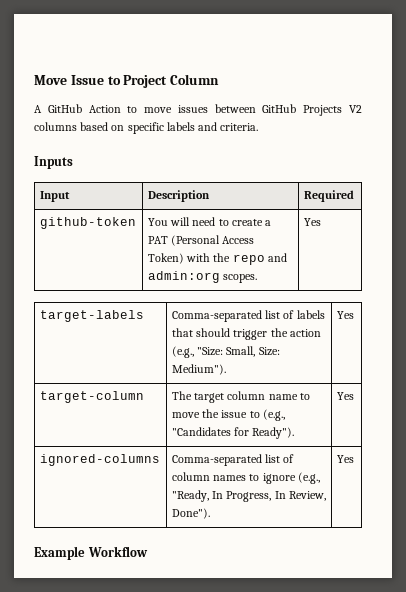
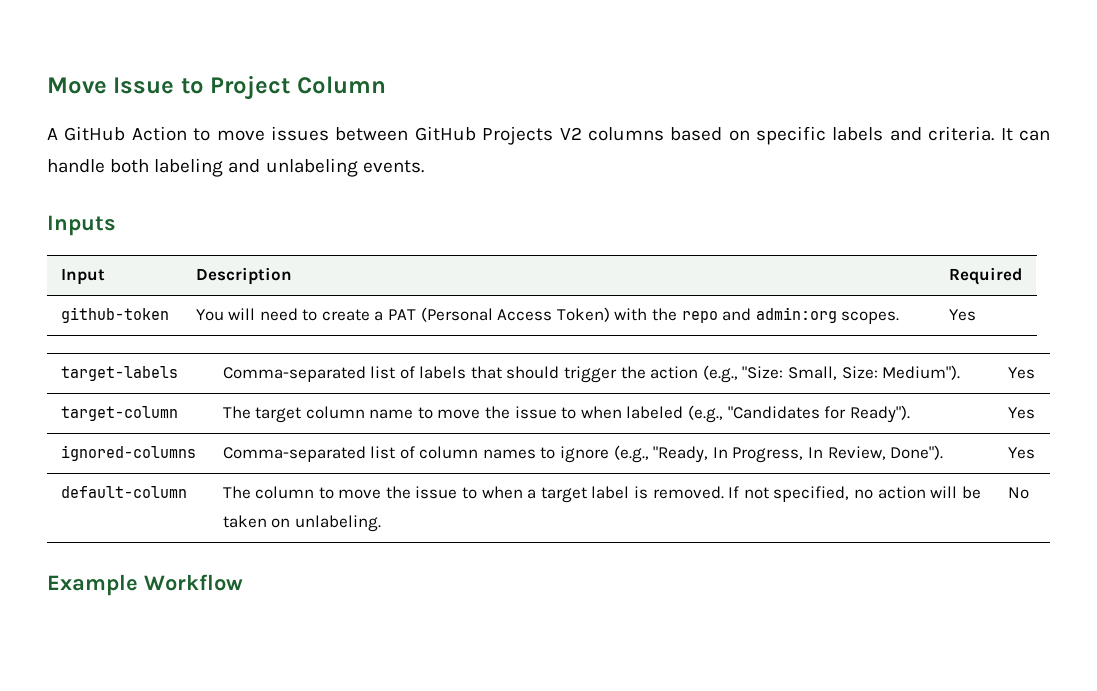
+ It can handle both labeling and unlabeling events.
- target-column | The target column name to move the issue to (e.g., "Candidates for Ready"). | Yes
+ target-column | The target column name to move the issue to when labeled (e.g., "Candidates for Ready"). | Yes
+ default-column | The column to move the issue to when a target label is removed. If not specified, no action will be taken on unlabeling. | No

